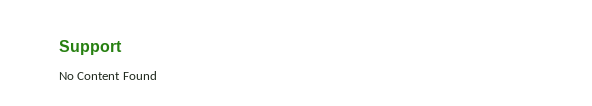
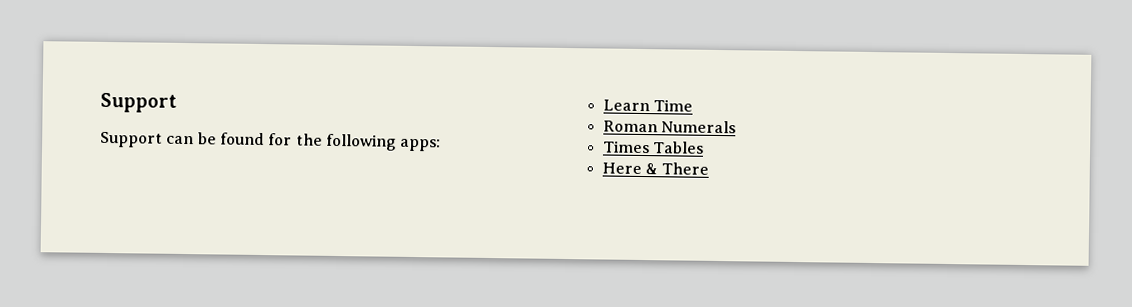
- No Content Found
+ Support can be found for the following apps:
+ Learn Time
+ Roman Numerals
+ Times Tables
+ Here & There

